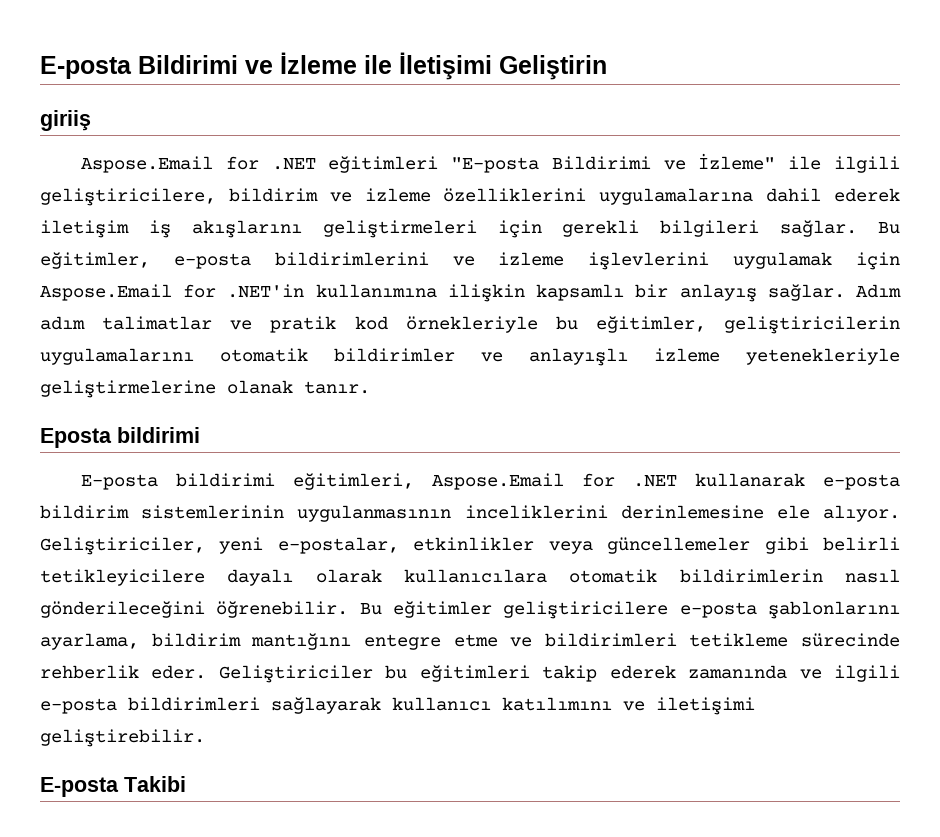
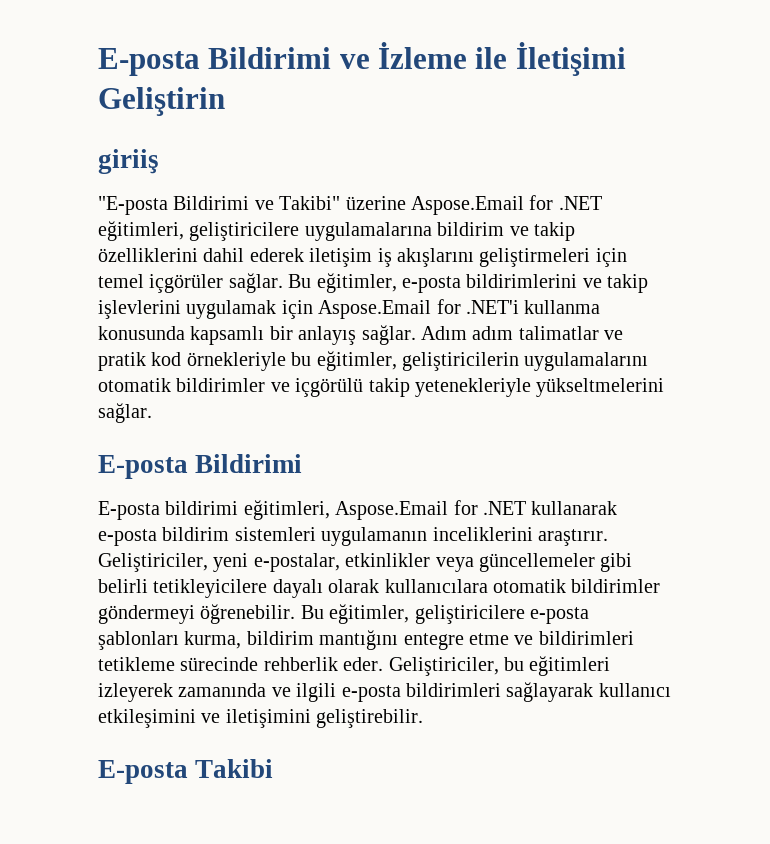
- Aspose.Email for .NET eğitimleri "E-posta Bildirimi ve İzleme" ile ilgili geliştiricilere, bildirim ve izleme özelliklerini uygulamalarına dahil ederek iletişim iş akışlarını geliştirmeleri için gerekli bilgileri sağlar.
+ "E-posta Bildirimi ve Takibi" üzerine Aspose.Email for .NET eğitimleri, geliştiricilere uygulamalarına bildirim ve takip özelliklerini dahil ederek iletişim iş akışlarını geliştirmeleri için temel içgörüler sağlar.
- Bu eğitimler, e-posta bildirimlerini ve izleme işlevlerini uygulamak için Aspose.Email for .NET'in kullanımına ilişkin kapsamlı bir anlayış sağlar.
+ Bu eğitimler, e-posta bildirimlerini ve takip işlevlerini uygulamak için Aspose.Email for .NET'i kullanma konusunda kapsamlı bir anlayış sağlar.
- Adım adım talimatlar ve pratik kod örnekleriyle bu eğitimler, geliştiricilerin uygulamalarını otomatik bildirimler ve anlayışlı izleme yetenekleriyle geliştirmelerine olanak tanır.
- Eposta bildirimi
+ Adım adım talimatlar ve pratik kod örnekleriyle bu eğitimler, geliştiricilerin uygulamalarını otomatik bildirimler ve içgörülü takip yetenekleriyle yükseltmelerini sağlar.
+ E-posta Bildirimi
- E-posta bildirimi eğitimleri, Aspose.Email for .NET kullanarak e-posta bildirim sistemlerinin uygulanmasının inceliklerini derinlemesine ele alıyor.
+ E-posta bildirimi eğitimleri, Aspose.Email for .NET kullanarak e-posta bildirim sistemleri uygulamanın inceliklerini araştırır.
- Geliştiriciler, yeni e-postalar, etkinlikler veya güncellemeler gibi belirli tetikleyicilere dayalı olarak kullanıcılara otomatik bildirimlerin nasıl gönderileceğini öğrenebilir.
+ Geliştiriciler, yeni e-postalar, etkinlikler veya güncellemeler gibi belirli tetikleyicilere dayalı olarak kullanıcılara otomatik bildirimler göndermeyi öğrenebilir.
- Bu eğitimler geliştiricilere e-posta şablonlarını ayarlama, bildirim mantığını entegre etme ve bildirimleri tetikleme sürecinde rehberlik eder.
+ Bu eğitimler, geliştiricilere e-posta şablonları kurma, bildirim mantığını entegre etme ve bildirimleri tetikleme sürecinde rehberlik eder.
- Geliştiriciler bu eğitimleri takip ederek zamanında ve ilgili e-posta bildirimleri sağlayarak kullanıcı katılımını ve iletişimi geliştirebilir.
+ Geliştiriciler, bu eğitimleri izleyerek zamanında ve ilgili e-posta bildirimleri sağlayarak kullanıcı etkileşimini ve iletişimini geliştirebilir.

